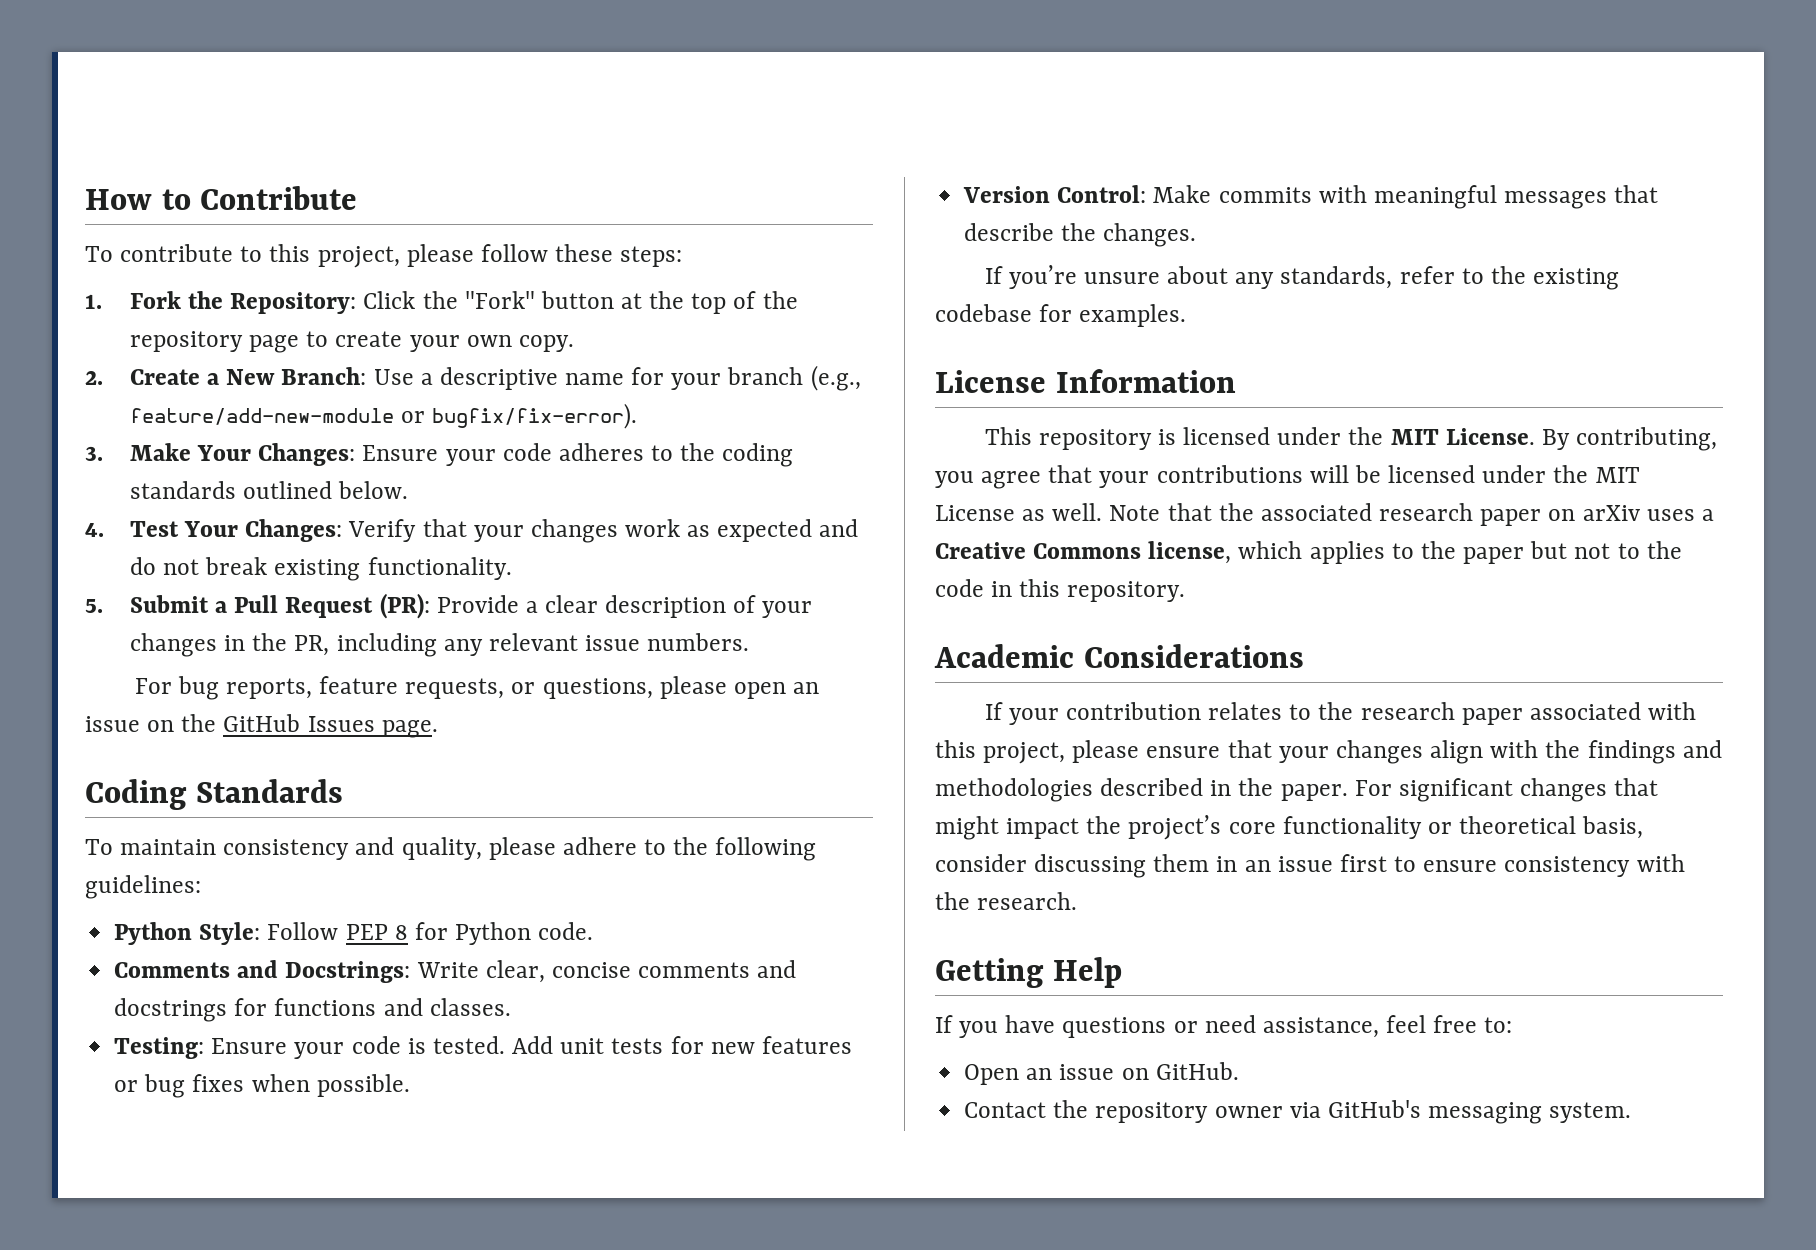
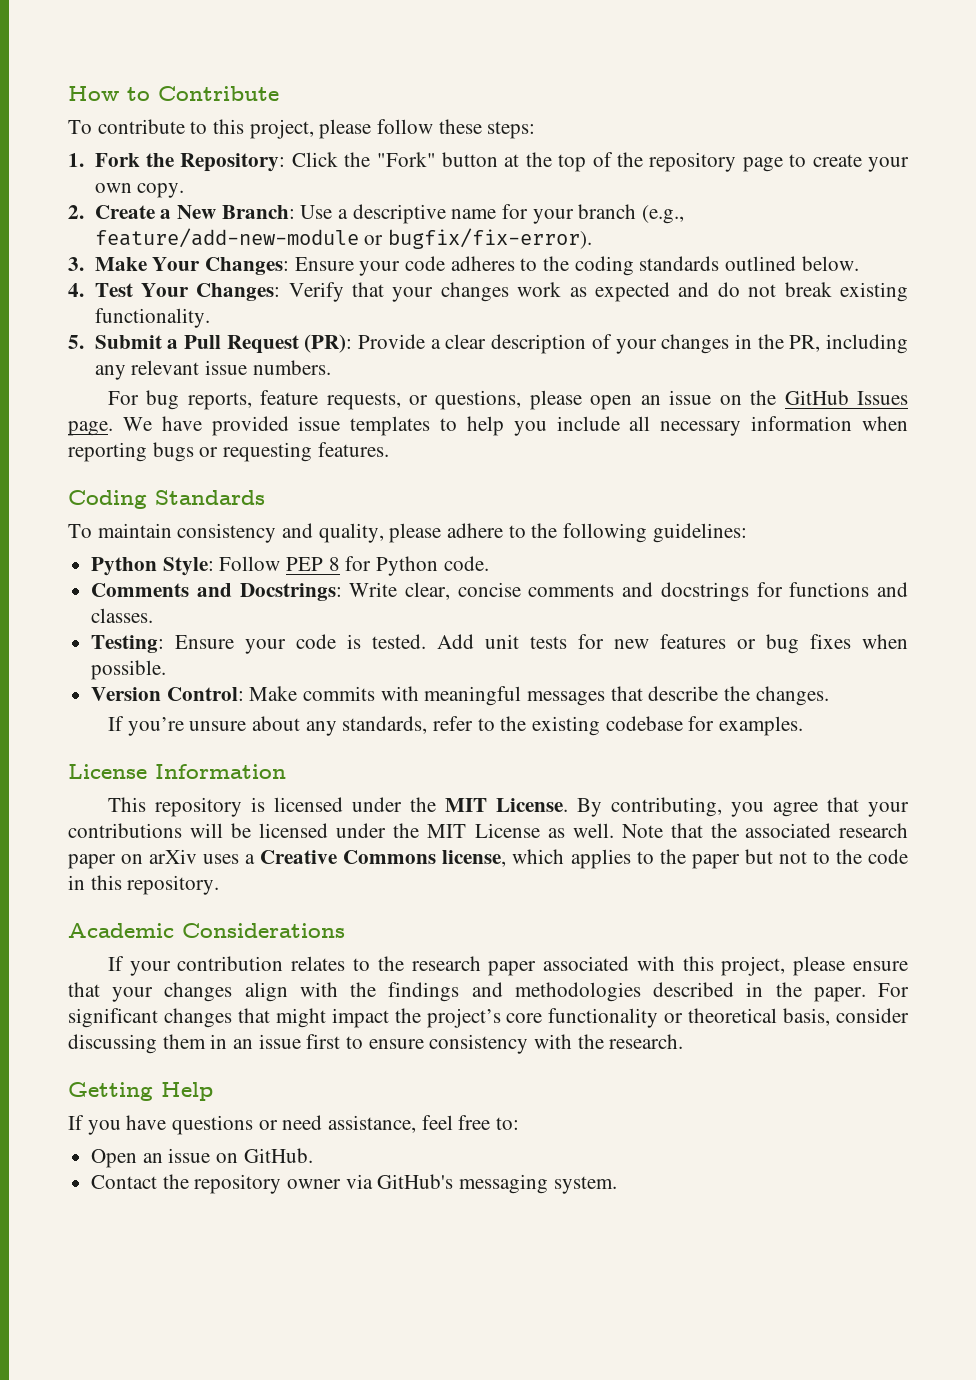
+ We have provided issue templates to help you include all necessary information when reporting bugs or requesting features.

